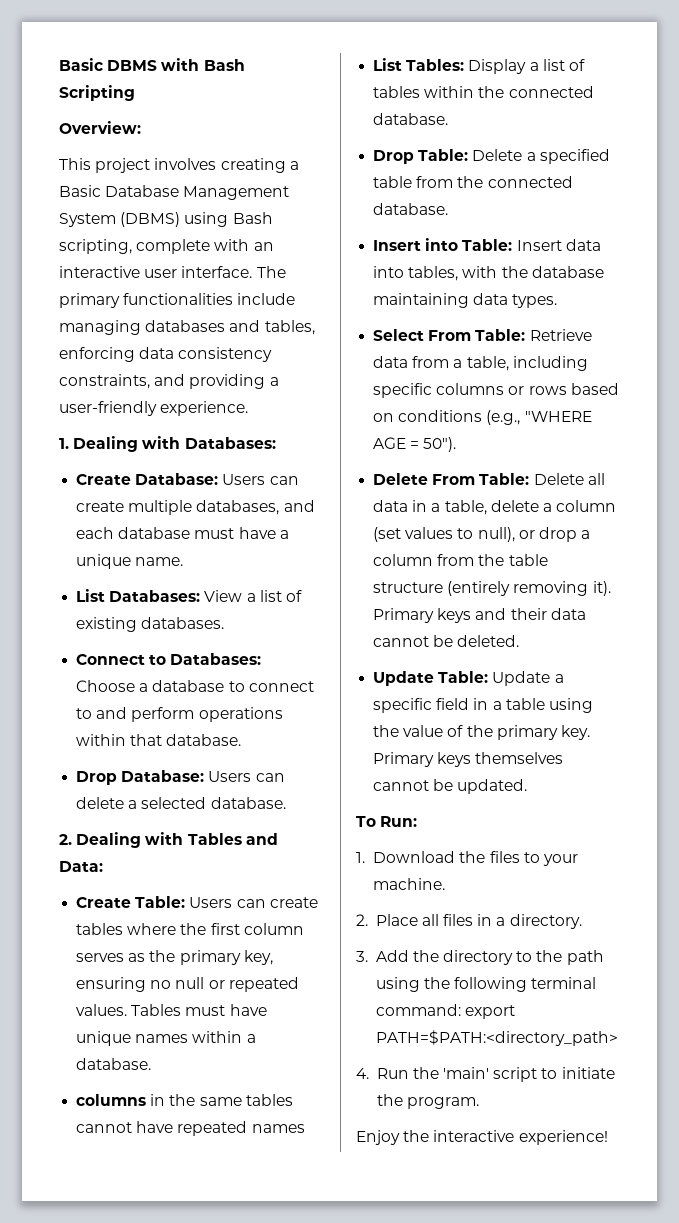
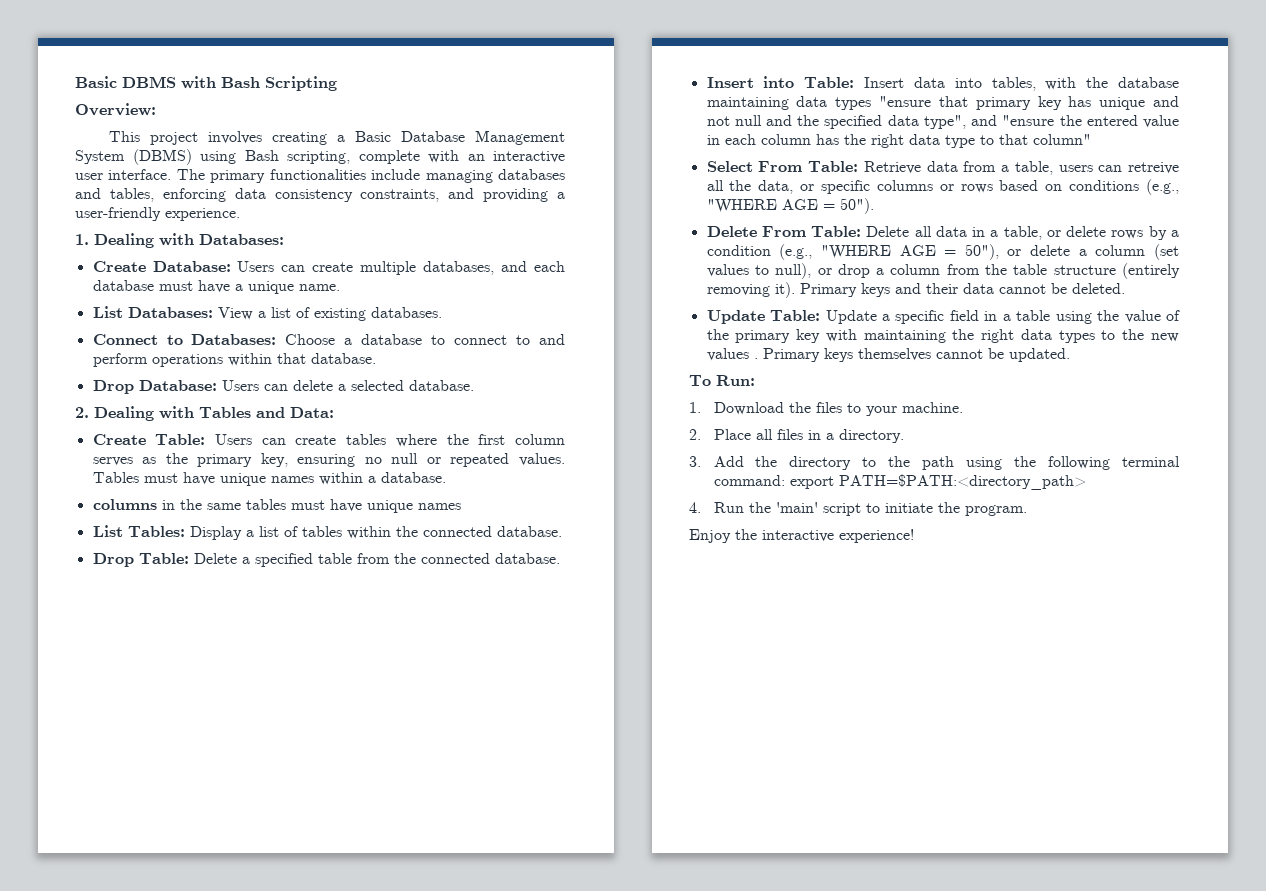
- columns in the same tables cannot have repeated names
+ columns in the same tables must have unique names
- Insert into Table: Insert data into tables, with the database maintaining data types.
+ Insert into Table: Insert data into tables, with the database maintaining data types "ensure that primary key has unique and not null and the specified data type", and "ensure the entered value in each column has the right data type to that column"
- Select From Table: Retrieve data from a table, including specific columns or rows based on conditions (e.g., "WHERE AGE = 50").
+ Select From Table: Retrieve data from a table, users can retreive all the data, or specific columns or rows based on conditions (e.g., "WHERE AGE = 50").
- Delete From Table: Delete all data in a table, delete a column (set values to null), or drop a column from the table structure (entirely removing it).
+ Delete From Table: Delete all data in a table, or delete rows by a condition (e.g., "WHERE AGE = 50"), or delete a column (set values to null), or drop a column from the table structure (entirely removing it).
- Update Table: Update a specific field in a table using the value of the primary key.
+ Update Table: Update a specific field in a table using the value of the primary key with maintaining the right data types to the new values .

